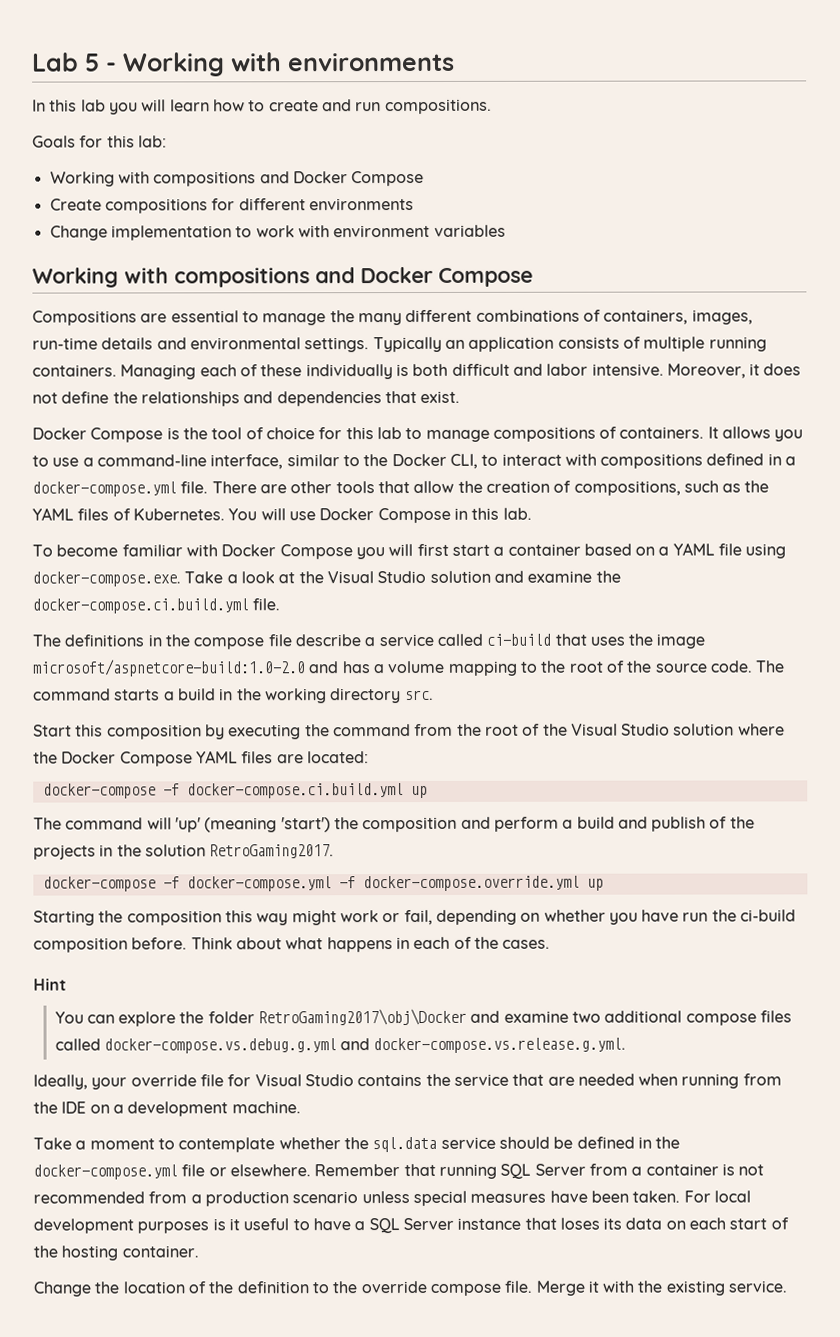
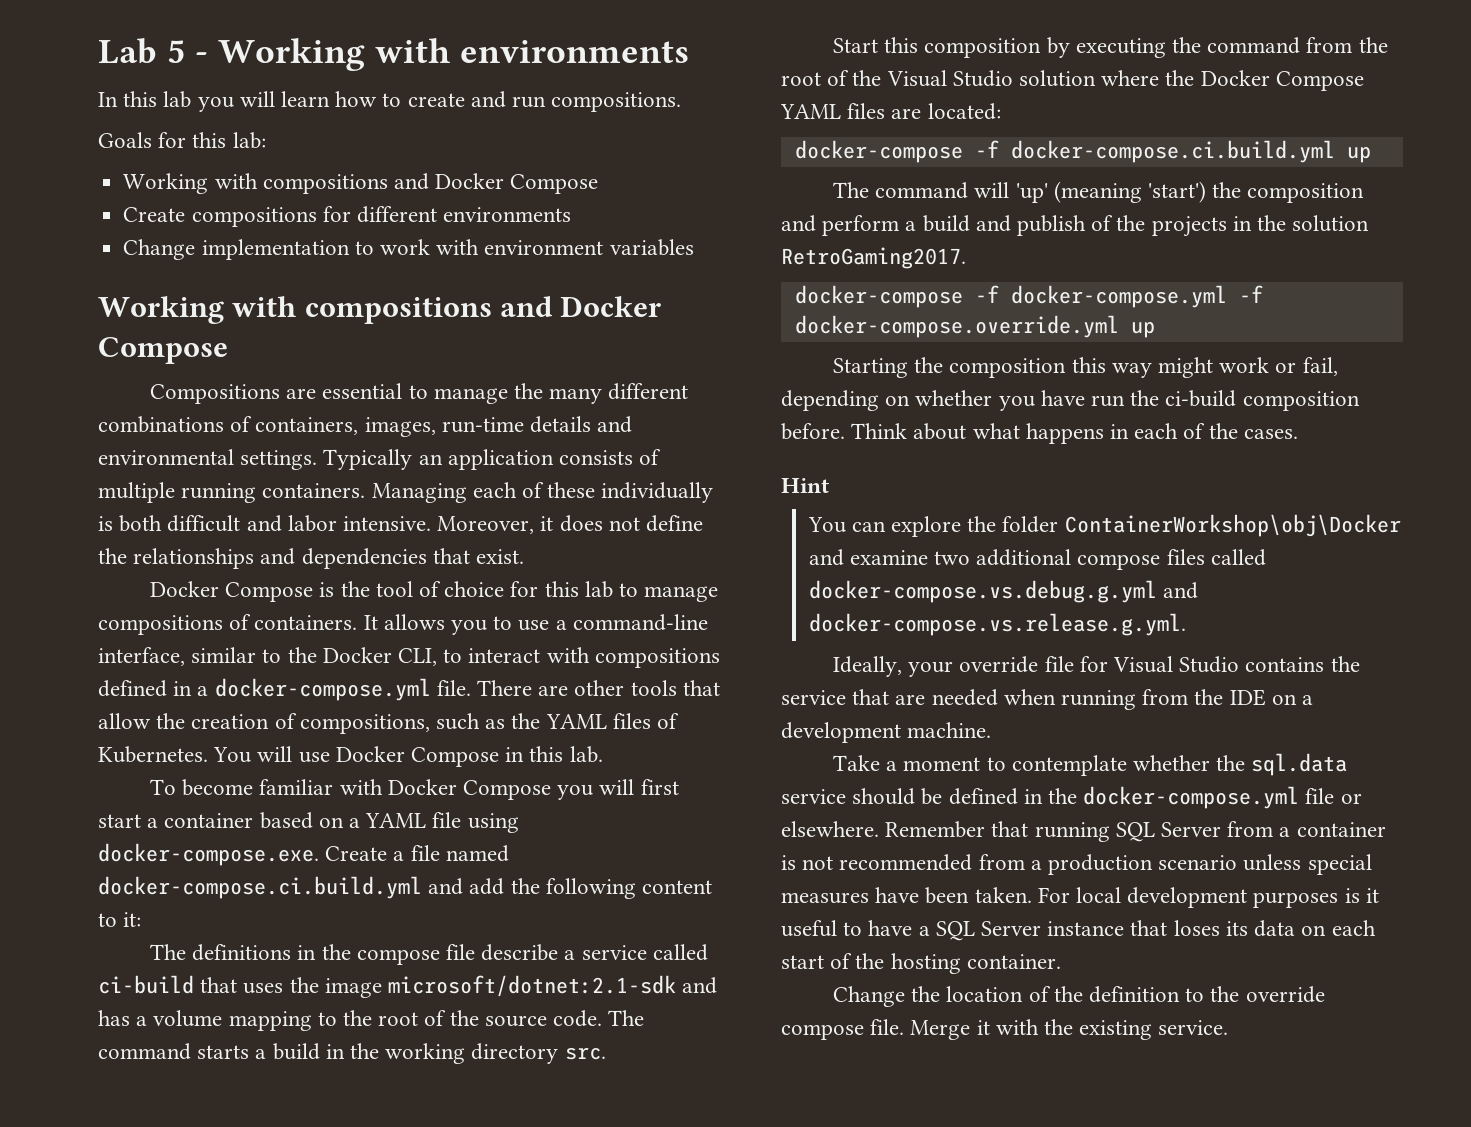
- To become familiar with Docker Compose you will first start a container based on a YAML file using docker-compose.exe. Take a look at the Visual Studio solution and examine the docker-compose.ci.build.yml file.
+ To become familiar with Docker Compose you will first start a container based on a YAML file using docker-compose.exe. Create a file named docker-compose.ci.build.yml and add the following content to it:
- The definitions in the compose file describe a service called ci-build that uses the image microsoft/aspnetcore-build:1.0-2.0 and has a volume mapping to the root of the source code.
+ The definitions in the compose file describe a service called ci-build that uses the image microsoft/dotnet:2.1-sdk and has a volume mapping to the root of the source code.
- You can explore the folder RetroGaming2017\obj\Docker and examine two additional compose files called docker-compose.vs.debug.g.yml and docker-compose.vs.release.g.yml.
+ You can explore the folder ContainerWorkshop\obj\Docker and examine two additional compose files called docker-compose.vs.debug.g.yml and docker-compose.vs.release.g.yml.

